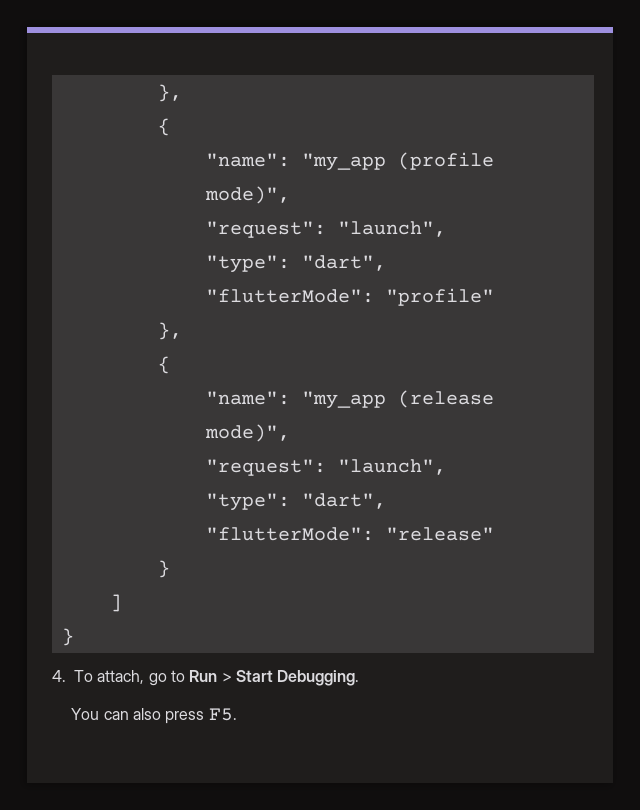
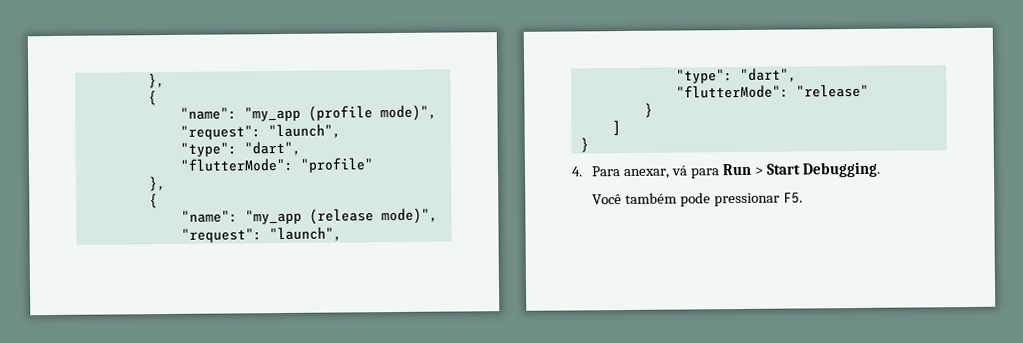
- 4. To attach, go to Run > Start Debugging.
+ 4. Para anexar, vá para Run > Start Debugging.
- You can also press F5.
+ Você também pode pressionar F5.

